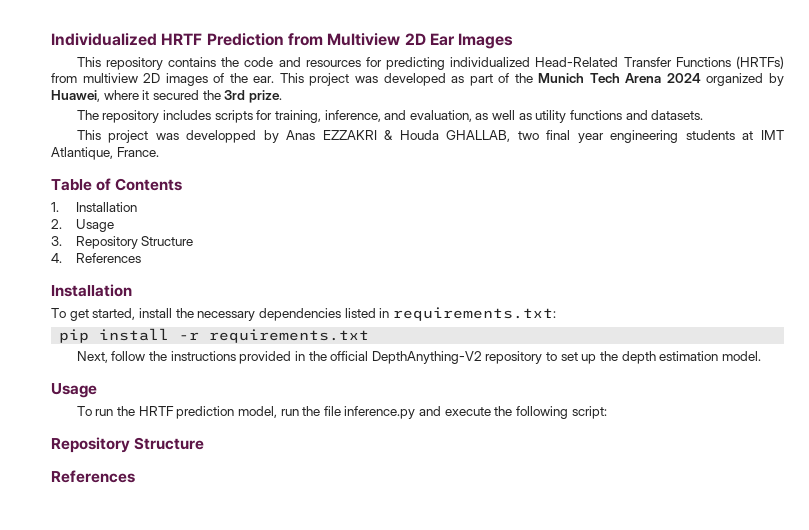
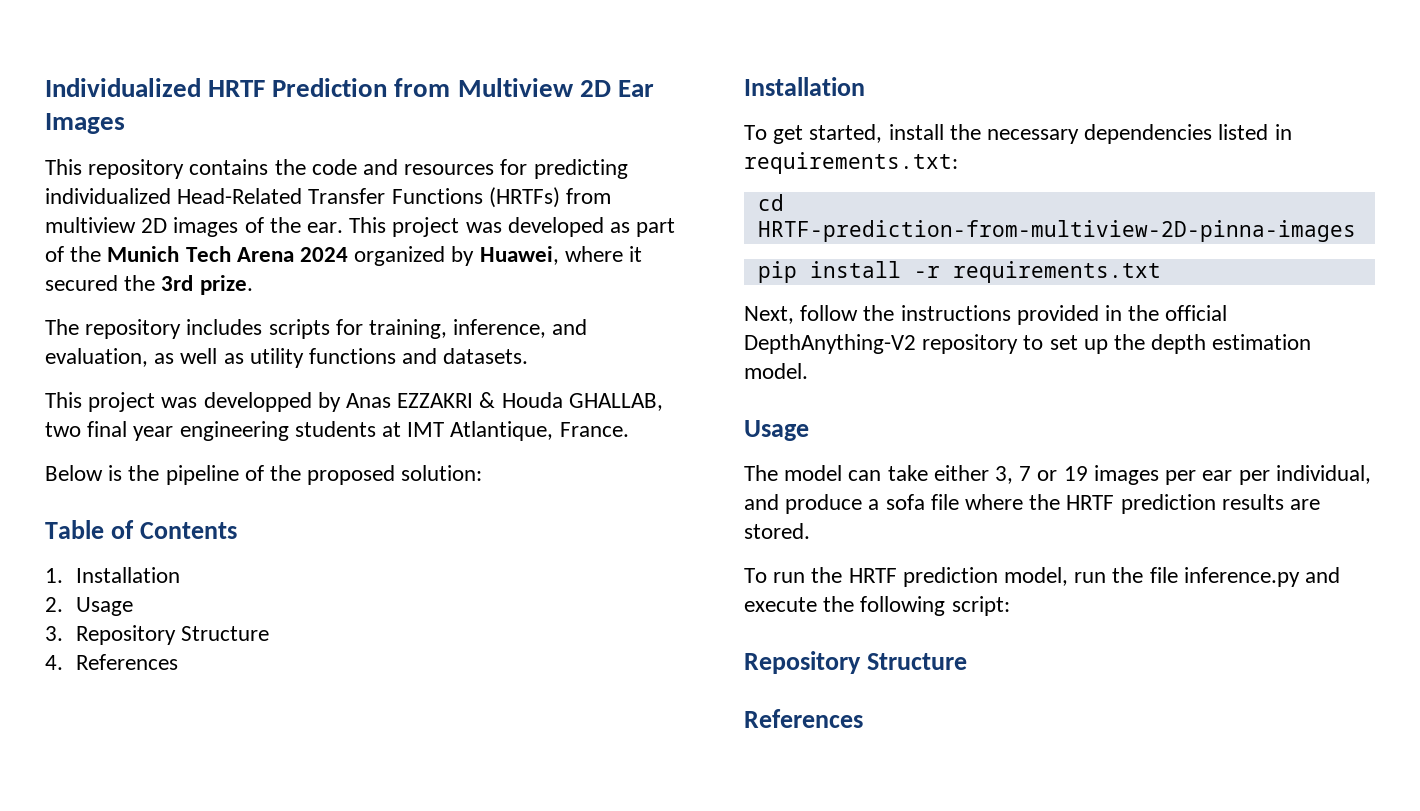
+ Below is the pipeline of the proposed solution:
+ cd HRTF-prediction-from-multiview-2D-pinna-images
+ The model can take either 3, 7 or 19 images per ear per individual, and produce a sofa file where the HRTF prediction results are stored.

